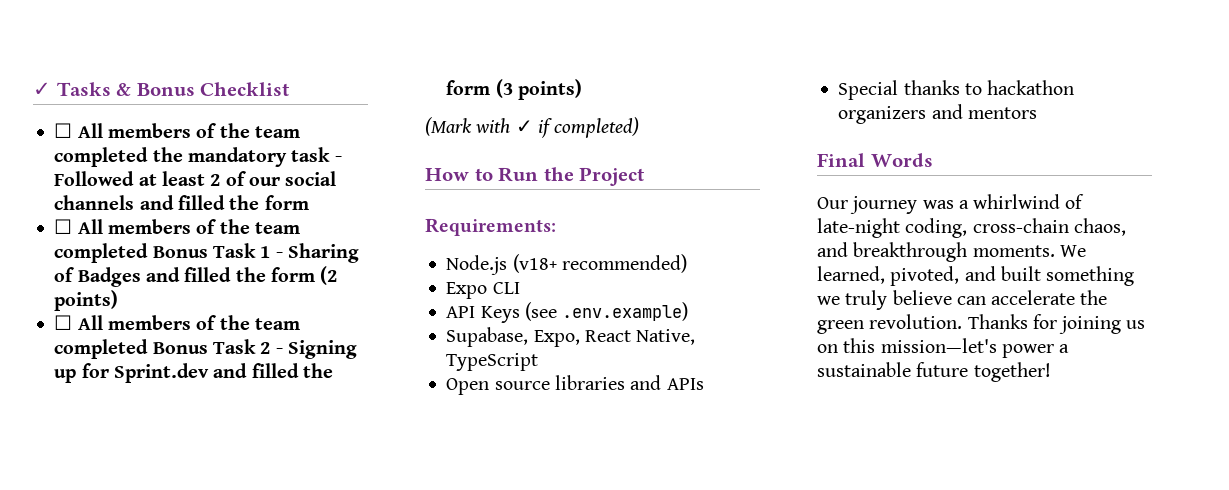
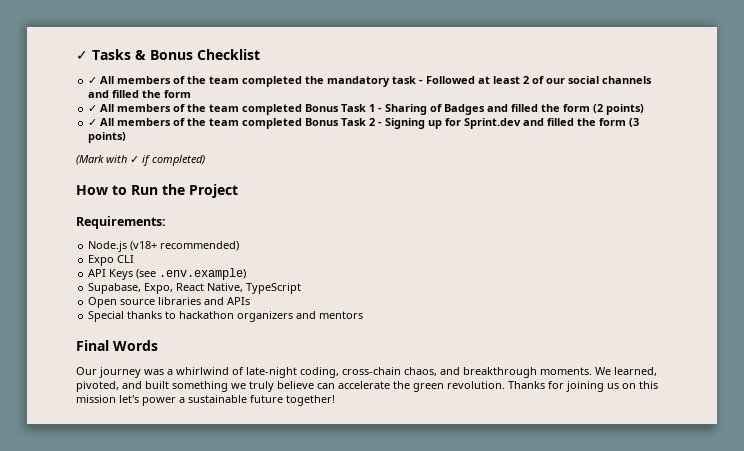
- ☐ All members of the team completed the mandatory task - Followed at least 2 of our social channels and filled the form
+ ✓ All members of the team completed the mandatory task - Followed at least 2 of our social channels and filled the form
- ☐ All members of the team completed Bonus Task 1 - Sharing of Badges and filled the form (2 points)
+ ✓ All members of the team completed Bonus Task 1 - Sharing of Badges and filled the form (2 points)
- ☐ All members of the team completed Bonus Task 2 - Signing up for Sprint.dev and filled the form (3 points)
+ ✓ All members of the team completed Bonus Task 2 - Signing up for Sprint.dev and filled the form (3 points)
- Thanks for joining us on this mission—let's power a sustainable future together!
+ Thanks for joining us on this mission let's power a sustainable future together!

